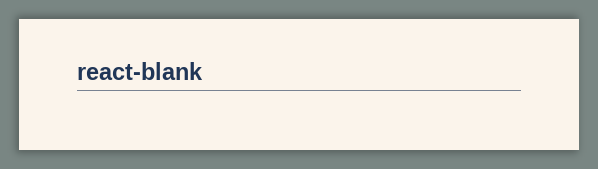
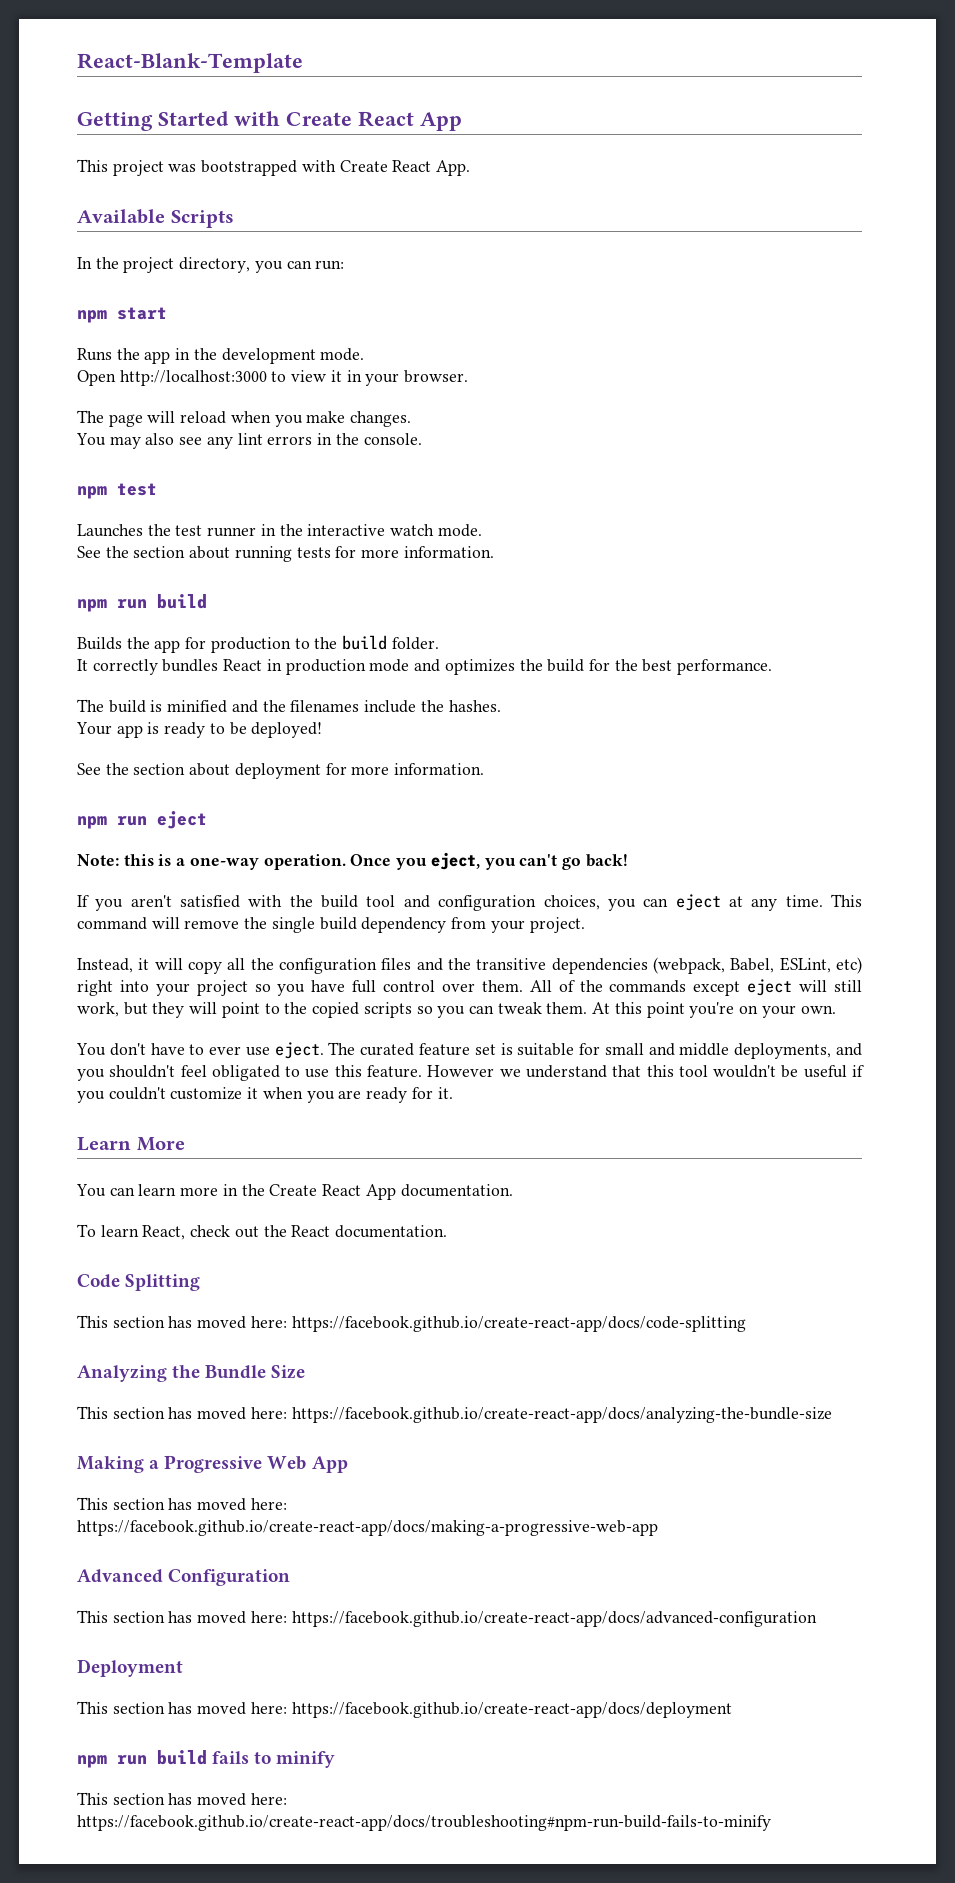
- react-blank
+ React-Blank-Template
+ Getting Started with Create React App
+ This project was bootstrapped with Create React App.
+ Available Scripts
+ In the project directory, you can run:
+ npm start
+ Runs the app in the development mode.
+ Open http://localhost:3000 to view it in your browser.
+ The page will reload when you make changes.
+ You may also see any lint errors in the console.
+ npm test
+ Launches the test runner in the interactive watch mode.
+ See the section about running tests for more information.
+ npm run build
+ Builds the app for production to the build folder.
+ It correctly bundles React in production mode and optimizes the build for the best performance.
+ The build is minified and the filenames include the hashes.
+ Your app is ready to be deployed!
+ See the section about deployment for more information.
+ npm run eject
+ Note: this is a one-way operation. Once you eject, you can't go back!
+ If you aren't satisfied with the build tool and configuration choices, you can eject at any time. This command will remove the single build dependency from your project.
+ Instead, it will copy all the configuration files and the transitive dependencies (webpack, Babel, ESLint, etc) right into your project so you have full control over them. All of the commands except eject will still work, but they will point to the copied scripts so you can tweak them. At this point you're on your own.
+ You don't have to ever use eject. The curated feature set is suitable for small and middle deployments, and you shouldn't feel obligated to use this feature. However we understand that this tool wouldn't be useful if you couldn't customize it when you are ready for it.
+ Learn More
+ You can learn more in the Create React App documentation.
+ To learn React, check out the React documentation.
+ Code Splitting
+ This section has moved here: https://facebook.github.io/create-react-app/docs/code-splitting
+ Analyzing the Bundle Size
+ This section has moved here: https://facebook.github.io/create-react-app/docs/analyzing-the-bundle-size
+ Making a Progressive Web App
+ This section has moved here: https://facebook.github.io/create-react-app/docs/making-a-progressive-web-app
+ Advanced Configuration
+ This section has moved here: https://facebook.github.io/create-react-app/docs/advanced-configuration
+ Deployment
+ This section has moved here: https://facebook.github.io/create-react-app/docs/deployment
+ npm run build fails to minify
+ This section has moved here: https://facebook.github.io/create-react-app/docs/troubleshooting#npm-run-build-fails-to-minify

